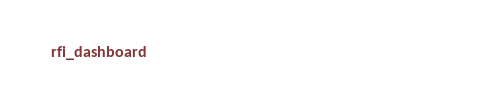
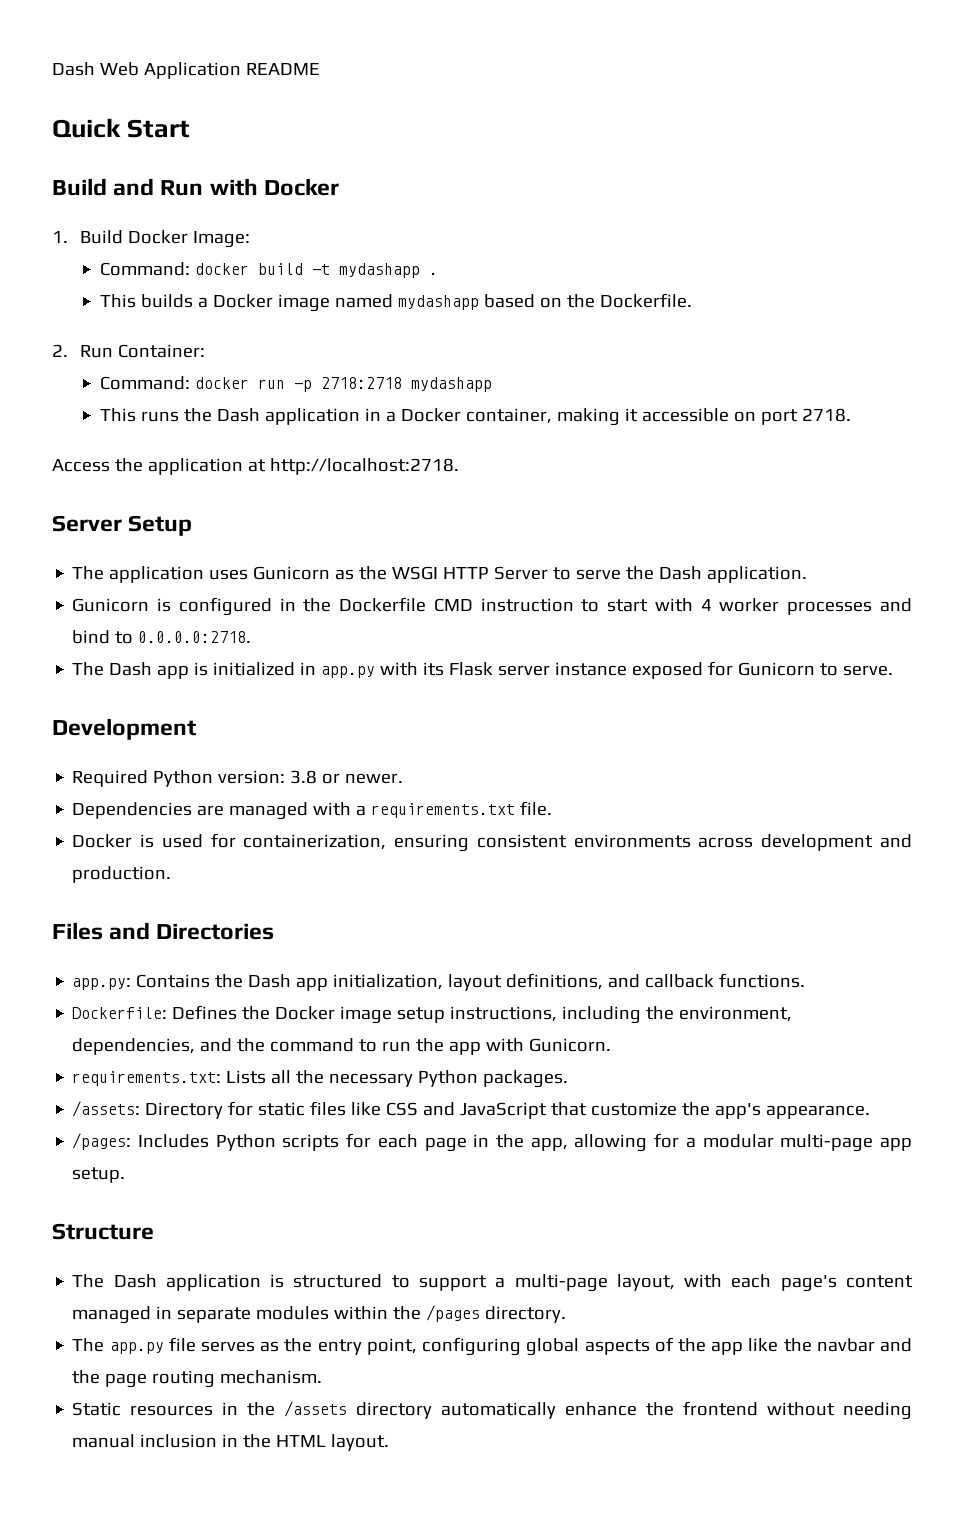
- rfi_dashboard
+ Dash Web Application README
+ Quick Start
+ Build and Run with Docker
+ 1. Build Docker Image:
+ Command: docker build -t mydashapp .
+ This builds a Docker image named mydashapp based on the Dockerfile.
+ 2. Run Container:
+ Command: docker run -p 2718:2718 mydashapp
+ This runs the Dash application in a Docker container, making it accessible on port 2718.
+ Access the application at http://localhost:2718.
+ Server Setup
+ The application uses Gunicorn as the WSGI HTTP Server to serve the Dash application.
+ Gunicorn is configured in the Dockerfile CMD instruction to start with 4 worker processes and bind to 0.0.0.0:2718.
+ The Dash app is initialized in app.py with its Flask server instance exposed for Gunicorn to serve.
+ Development
+ Required Python version: 3.8 or newer.
+ Dependencies are managed with a requirements.txt file.
+ Docker is used for containerization, ensuring consistent environments across development and production.
+ Files and Directories
+ app.py: Contains the Dash app initialization, layout definitions, and callback functions.
+ Dockerfile: Defines the Docker image setup instructions, including the environment, dependencies, and the command to run the app with Gunicorn.
+ requirements.txt: Lists all the necessary Python packages.
+ /assets: Directory for static files like CSS and JavaScript that customize the app's appearance.
+ /pages: Includes Python scripts for each page in the app, allowing for a modular multi-page app setup.
+ Structure
+ The Dash application is structured to support a multi-page layout, with each page's content managed in separate modules within the /pages directory.
+ The app.py file serves as the entry point, configuring global aspects of the app like the navbar and the page routing mechanism.
+ Static resources in the /assets directory automatically enhance the frontend without needing manual inclusion in the HTML layout.

